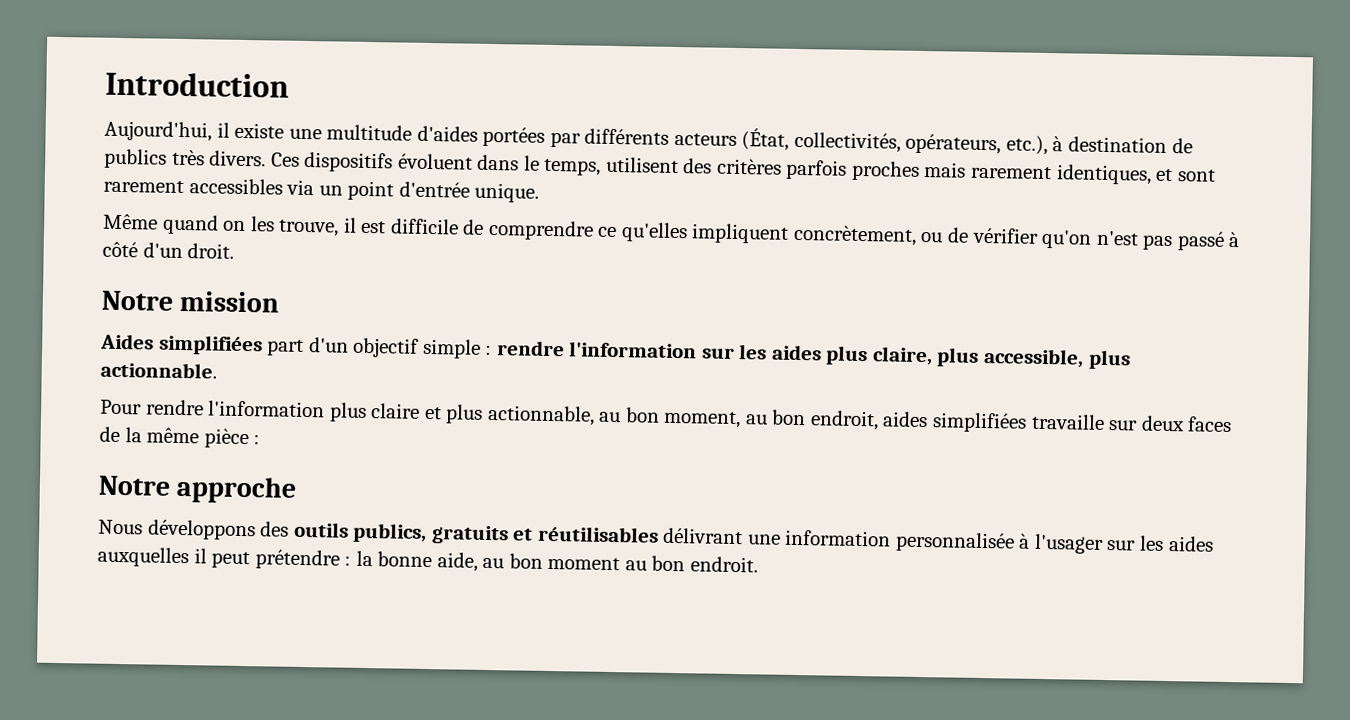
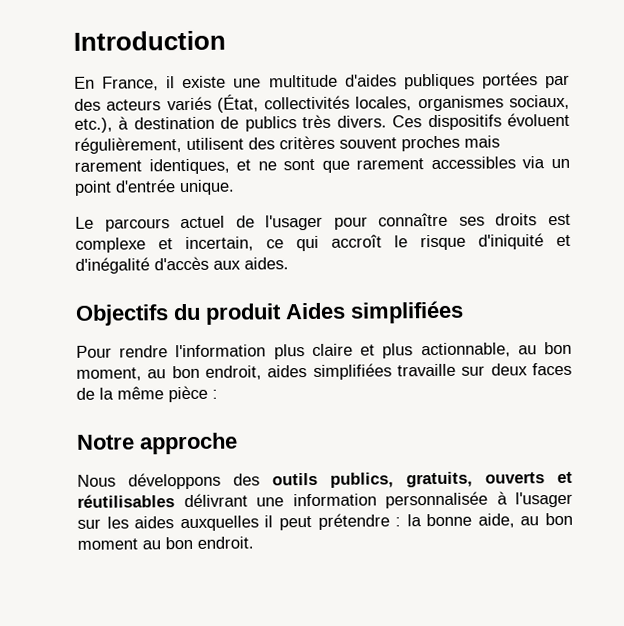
- Aujourd'hui, il existe une multitude d'aides portées par différents acteurs (État, collectivités, opérateurs, etc.), à destination de publics très divers.
+ En France, il existe une multitude d'aides publiques portées par des acteurs variés (État, collectivités locales, organismes sociaux, etc.), à destination de publics très divers.
- Ces dispositifs évoluent dans le temps, utilisent des critères parfois proches mais rarement identiques, et sont rarement accessibles via un point d'entrée unique.
+ Ces dispositifs évoluent régulièrement, utilisent des critères souvent proches mais rarement identiques, et ne sont que rarement accessibles via un point d'entrée unique.
- Même quand on les trouve, il est difficile de comprendre ce qu'elles impliquent concrètement, ou de vérifier qu'on n'est pas passé à côté d'un droit.
- Notre mission
- Aides simplifiées part d'un objectif simple : rendre l'information sur les aides plus claire, plus accessible, plus actionnable.
+ Le parcours actuel de l'usager pour connaître ses droits est complexe et incertain, ce qui accroît le risque d'iniquité et d'inégalité d'accès aux aides.
+ Objectifs du produit Aides simplifiées
- Nous développons des outils publics, gratuits et réutilisables délivrant une information personnalisée à l'usager sur les aides auxquelles il peut prétendre : la bonne aide, au bon moment au bon endroit.
+ Nous développons des outils publics, gratuits, ouverts et réutilisables délivrant une information personnalisée à l'usager sur les aides auxquelles il peut prétendre : la bonne aide, au bon moment au bon endroit.

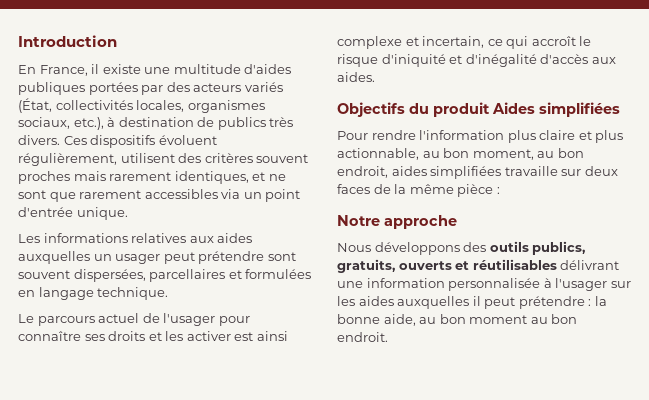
+ Les informations relatives aux aides auxquelles un usager peut prétendre sont souvent dispersées, parcellaires et formulées en langage technique.
- Le parcours actuel de l'usager pour connaître ses droits est complexe et incertain, ce qui accroît le risque d'iniquité et d'inégalité d'accès aux aides.
+ Le parcours actuel de l'usager pour connaître ses droits et les activer est ainsi complexe et incertain, ce qui accroît le risque d'iniquité et d'inégalité d'accès aux aides.

